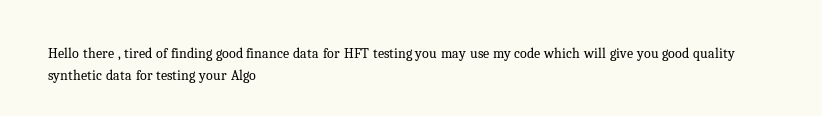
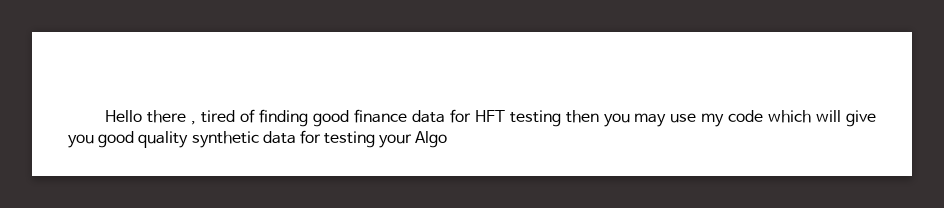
- Hello there , tired of finding good finance data for HFT testing you may use my code which will give you good quality synthetic data for testing your Algo
+ Hello there , tired of finding good finance data for HFT testing then you may use my code which will give you good quality synthetic data for testing your Algo

